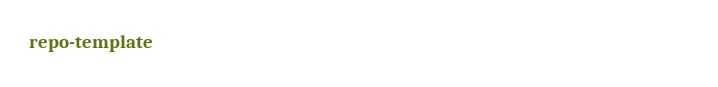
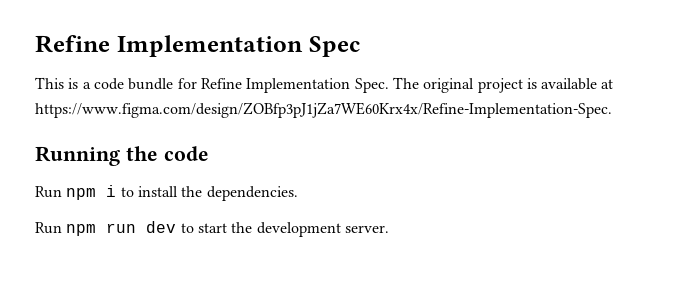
- repo-template
+ Refine Implementation Spec
+ This is a code bundle for Refine Implementation Spec. The original project is available at https://www.figma.com/design/ZOBfp3pJ1jZa7WE60Krx4x/Refine-Implementation-Spec.
+ Running the code
+ Run npm i to install the dependencies.
+ Run npm run dev to start the development server.

